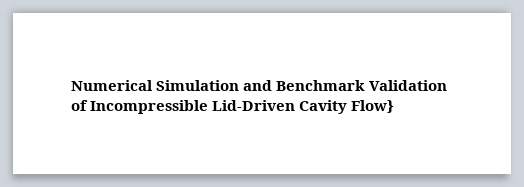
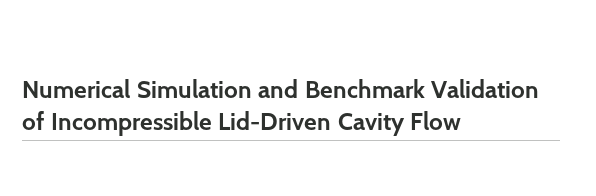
- Numerical Simulation and Benchmark Validation of Incompressible Lid-Driven Cavity Flow}
+ Numerical Simulation and Benchmark Validation of Incompressible Lid-Driven Cavity Flow

